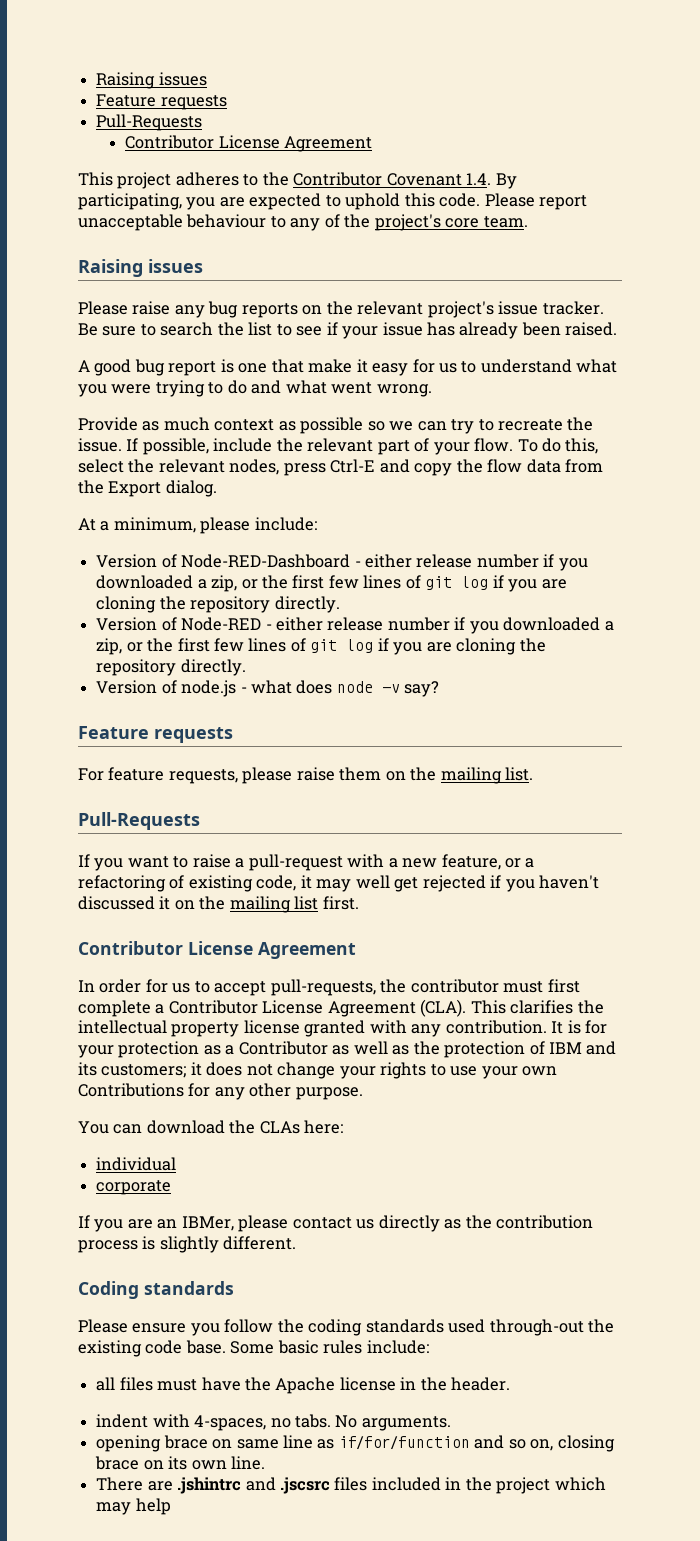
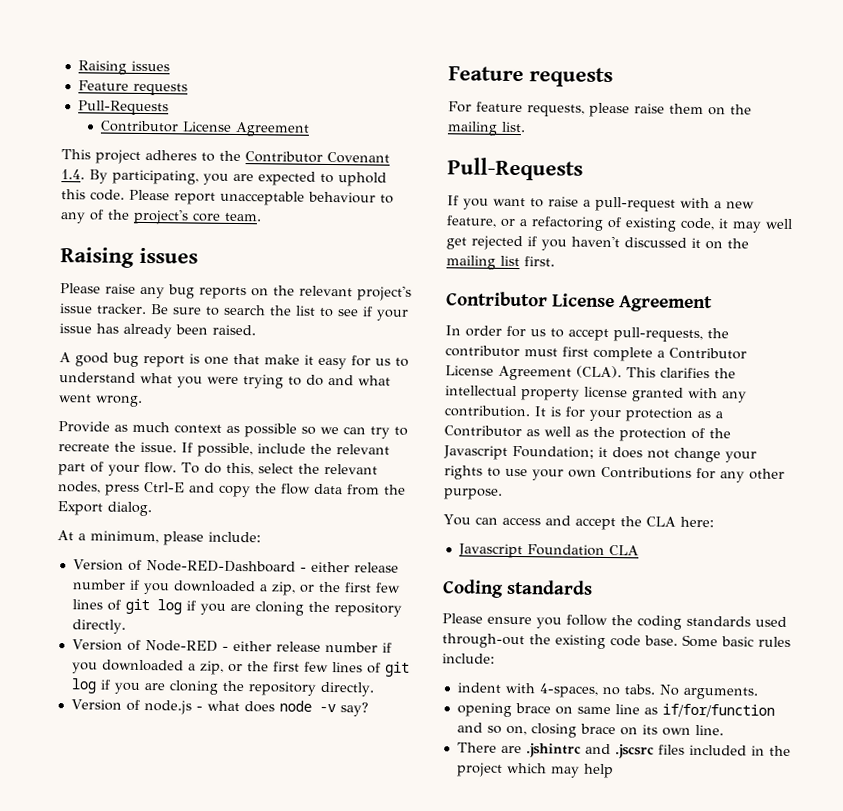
- It is for your protection as a Contributor as well as the protection of IBM and its customers; it does not change your rights to use your own Contributions for any other purpose.
+ It is for your protection as a Contributor as well as the protection of the Javascript Foundation; it does not change your rights to use your own Contributions for any other purpose.
- You can download the CLAs here:
- individual
- corporate
- If you are an IBMer, please contact us directly as the contribution process is slightly different.
+ You can access and accept the CLA here:
+ Javascript Foundation CLA
- all files must have the Apache license in the header.

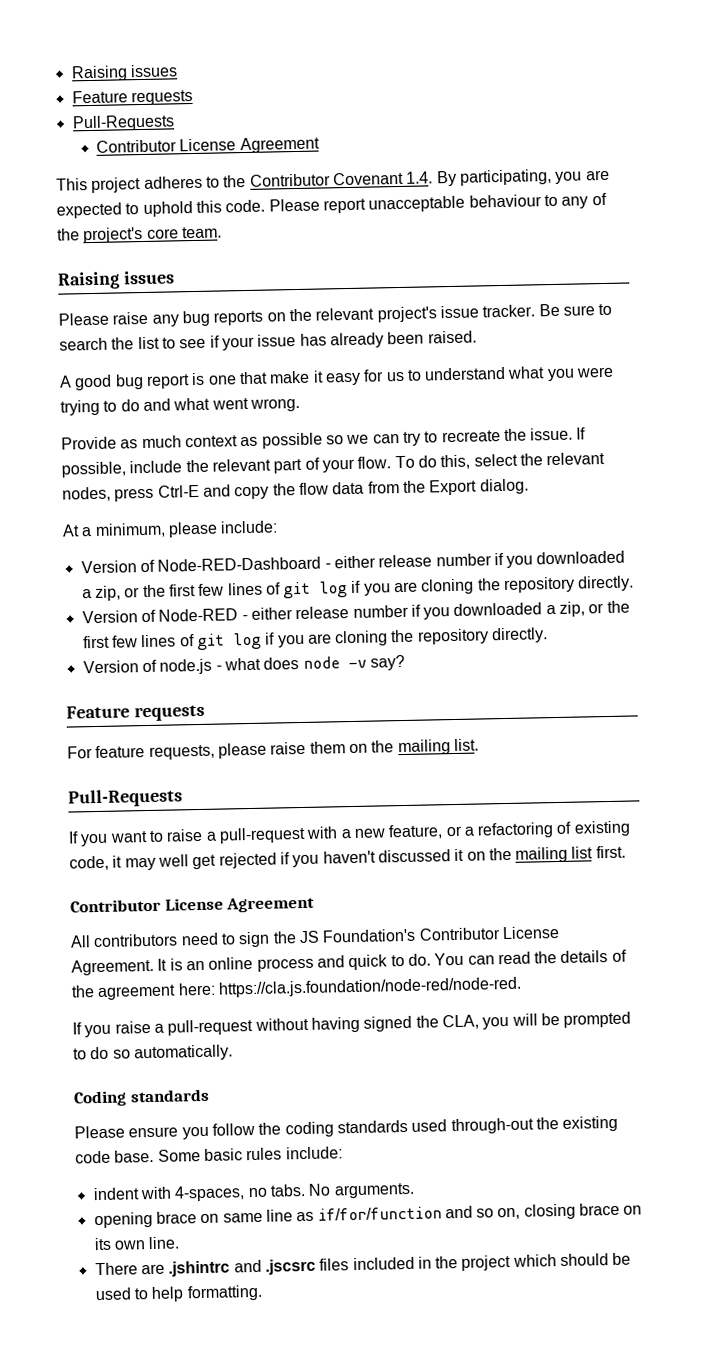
- In order for us to accept pull-requests, the contributor must first complete a Contributor License Agreement (CLA). This clarifies the intellectual property license granted with any contribution. It is for your protection as a Contributor as well as the protection of the Javascript Foundation; it does not change your rights to use your own Contributions for any other purpose.
- You can access and accept the CLA here:
- Javascript Foundation CLA
+ All contributors need to sign the JS Foundation's Contributor License Agreement. It is an online process and quick to do. You can read the details of the agreement here: https://cla.js.foundation/node-red/node-red.
+ If you raise a pull-request without having signed the CLA, you will be prompted to do so automatically.
- There are .jshintrc and .jscsrc files included in the project which may help
+ There are .jshintrc and .jscsrc files included in the project which should be used to help formatting.

